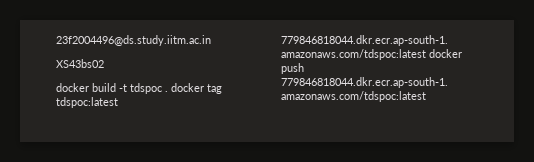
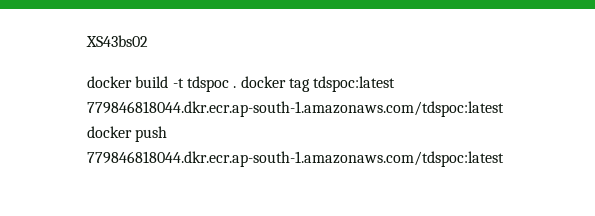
- 23f2004496@ds.study.iitm.ac.in

